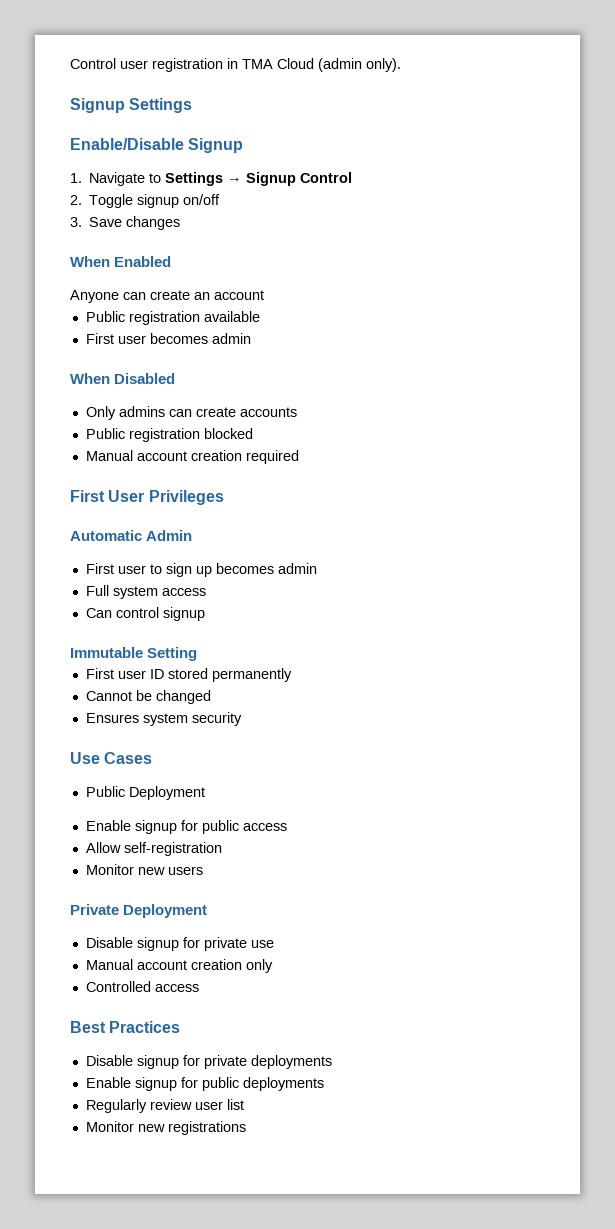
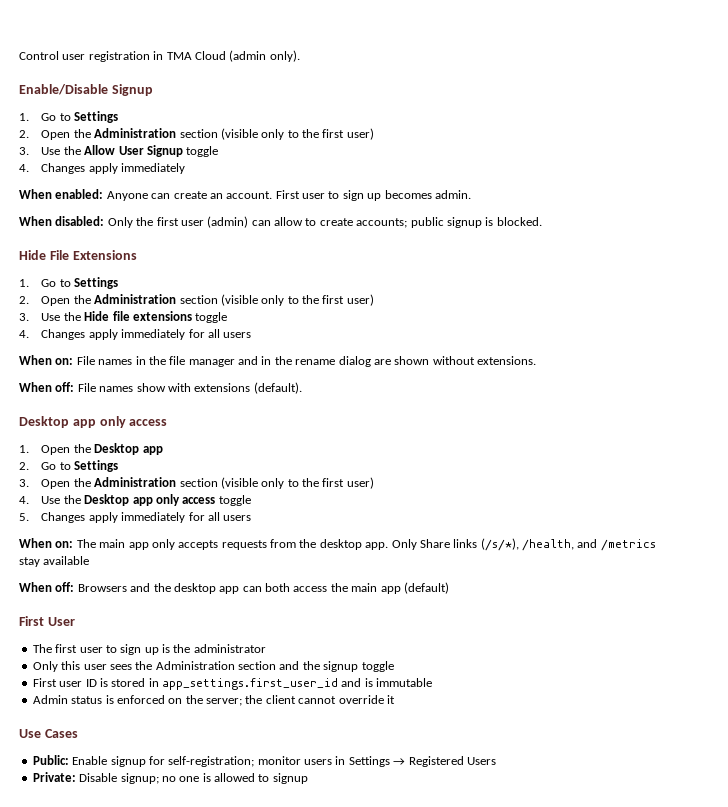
- Signup Settings
  Enable/Disable Signup
- 1. Navigate to Settings → Signup Control
- 2. Toggle signup on/off
- 3. Save changes
- When Enabled
- Anyone can create an account
- Public registration available
- First user becomes admin
- When Disabled
- Only admins can create accounts
- Public registration blocked
- Manual account creation required
- First User Privileges
- Automatic Admin
- First user to sign up becomes admin
- Full system access
- Can control signup
- Immutable Setting
+ 1. Go to Settings
+ 2. Open the Administration section (visible only to the first user)
+ 3. Use the Allow User Signup toggle
+ 4. Changes apply immediately
+ When enabled: Anyone can create an account. First user to sign up becomes admin.
+ When disabled: Only the first user (admin) can allow to create accounts; public signup is blocked.
+ Hide File Extensions
+ 1. Go to Settings
+ 2. Open the Administration section (visible only to the first user)
+ 3. Use the Hide file extensions toggle
+ 4. Changes apply immediately for all users
+ When on: File names in the file manager and in the rename dialog are shown without extensions.
+ When off: File names show with extensions (default).
+ Desktop app only access
+ 1. Open the Desktop app
+ 2. Go to Settings
+ 3. Open the Administration section (visible only to the first user)
+ 4. Use the Desktop app only access toggle
+ 5. Changes apply immediately for all users
+ When on: The main app only accepts requests from the desktop app. Only Share links (/s/*), /health, and /metrics stay available
+ When off: Browsers and the desktop app can both access the main app (default)
+ First User
+ The first user to sign up is the administrator
+ Only this user sees the Administration section and the signup toggle
- First user ID stored permanently
- Cannot be changed
- Ensures system security
+ First user ID is stored in app_settings.first_user_id and is immutable
+ Admin status is enforced on the server; the client cannot override it
- Public Deployment
- Enable signup for public access
- Allow self-registration
- Monitor new users
- Private Deployment
- Disable signup for private use
- Manual account creation only
- Controlled access
- Best Practices
- Disable signup for private deployments
- Enable signup for public deployments
- Regularly review user list
- Monitor new registrations
+ Public: Enable signup for self-registration; monitor users in Settings → Registered Users
+ Private: Disable signup; no one is allowed to signup

